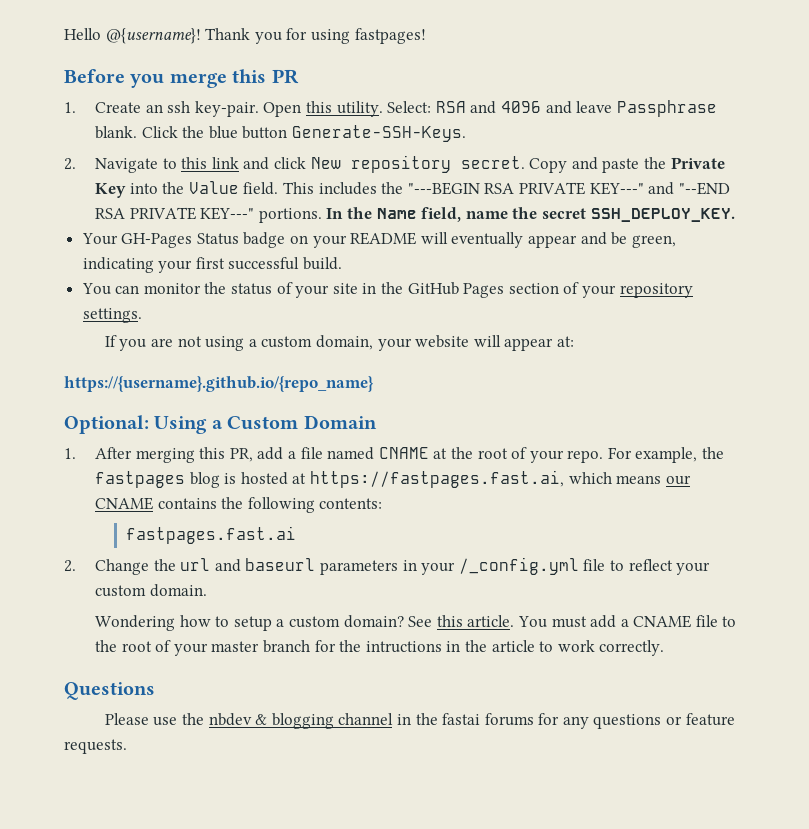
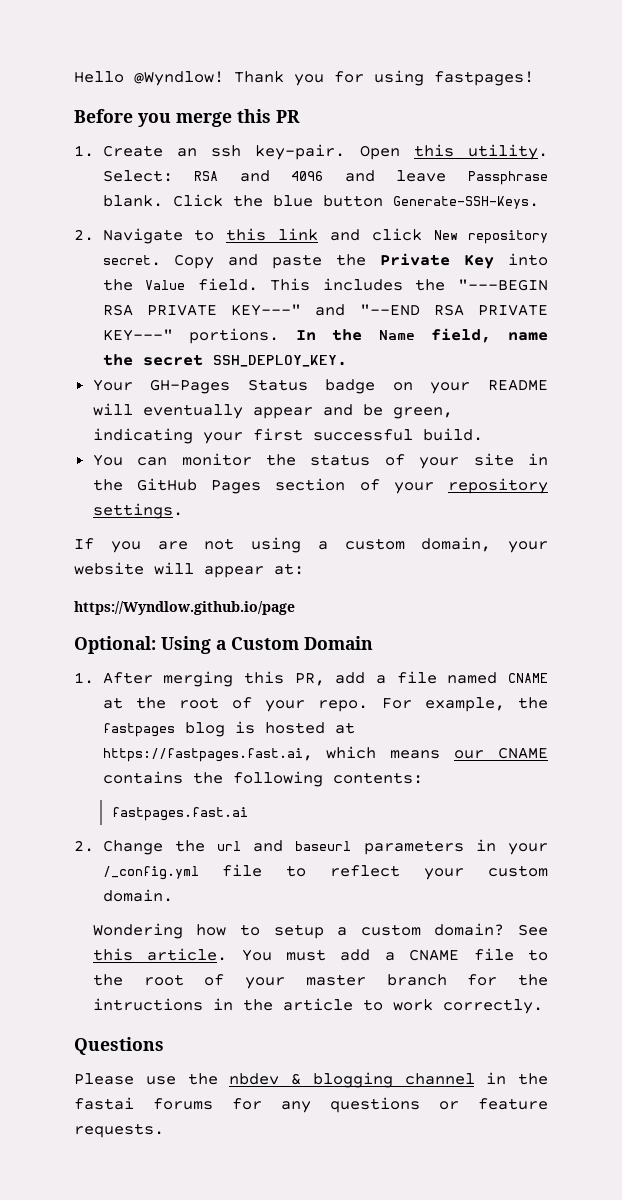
- Hello @{username}!
+ Hello @Wyndlow!
- https://{username}.github.io/{repo_name}
+ https://Wyndlow.github.io/page

